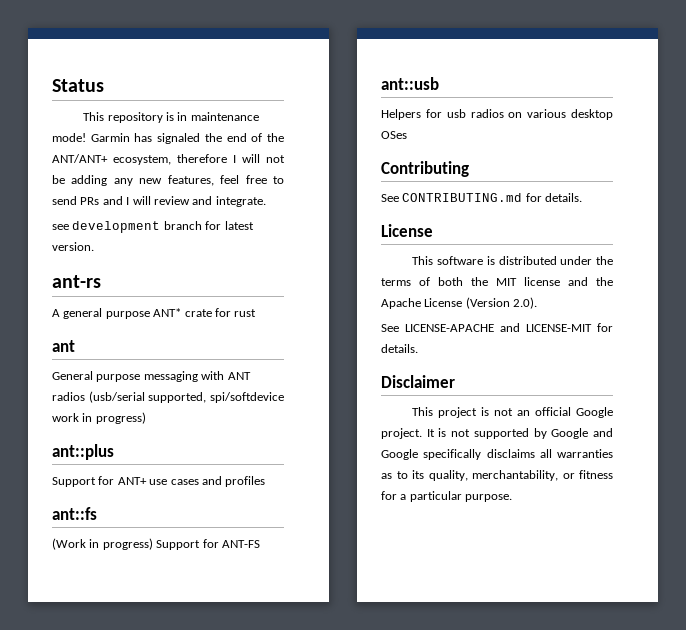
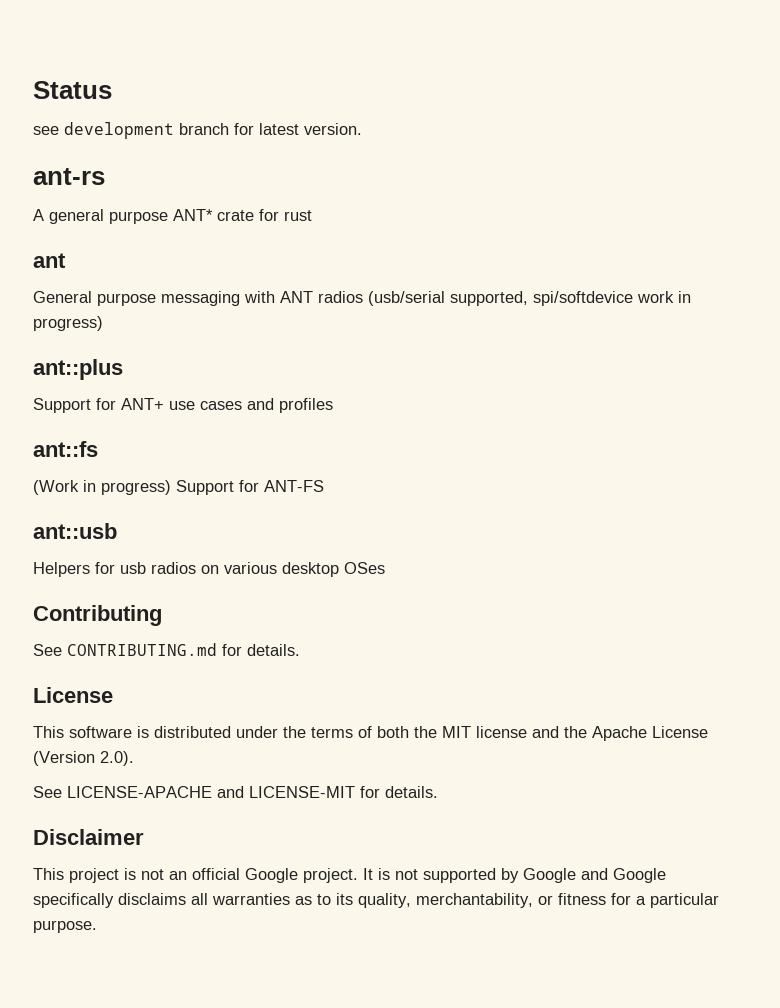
- This repository is in maintenance mode! Garmin has signaled the end of the ANT/ANT+ ecosystem, therefore I will not be adding any new features, feel free to send PRs and I will review and integrate.

